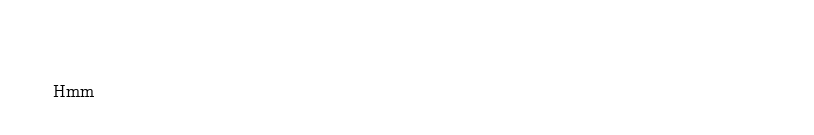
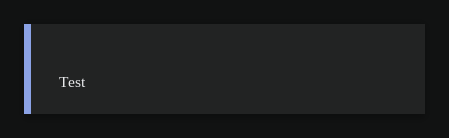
- Hmm
+ Test

